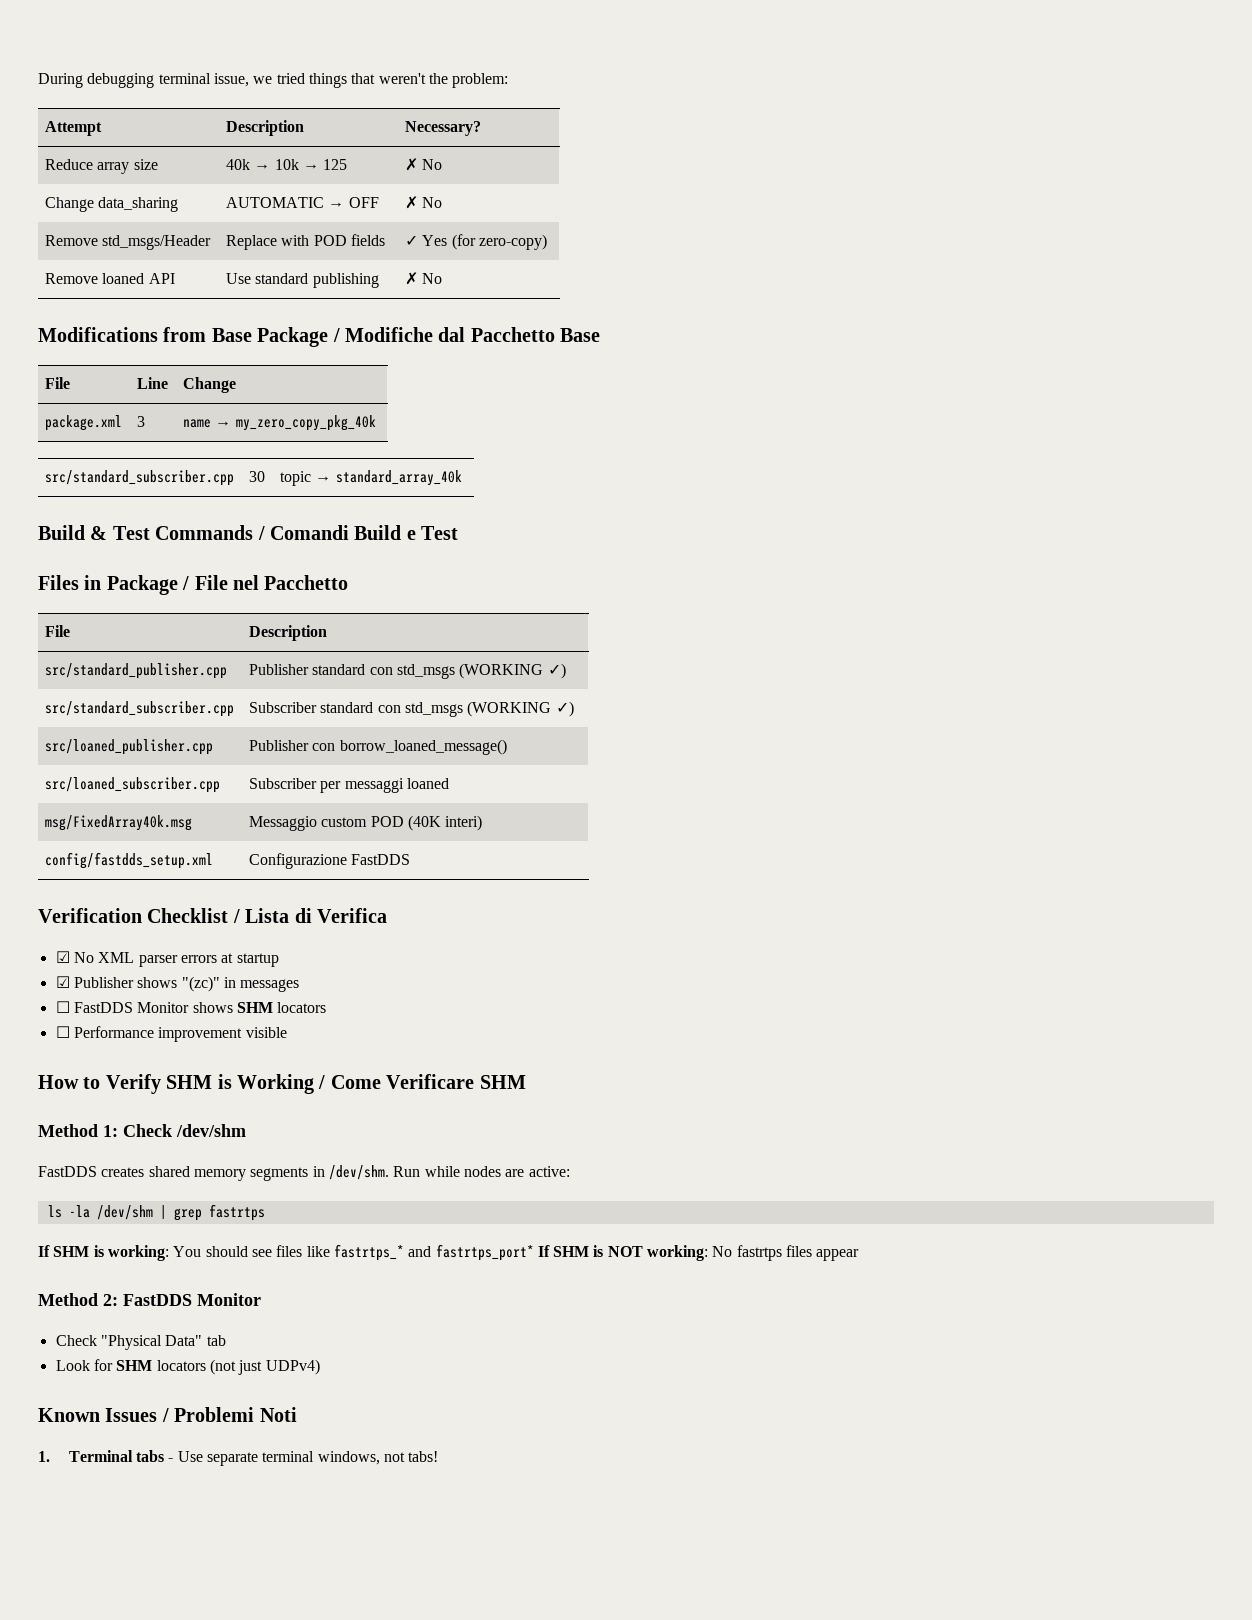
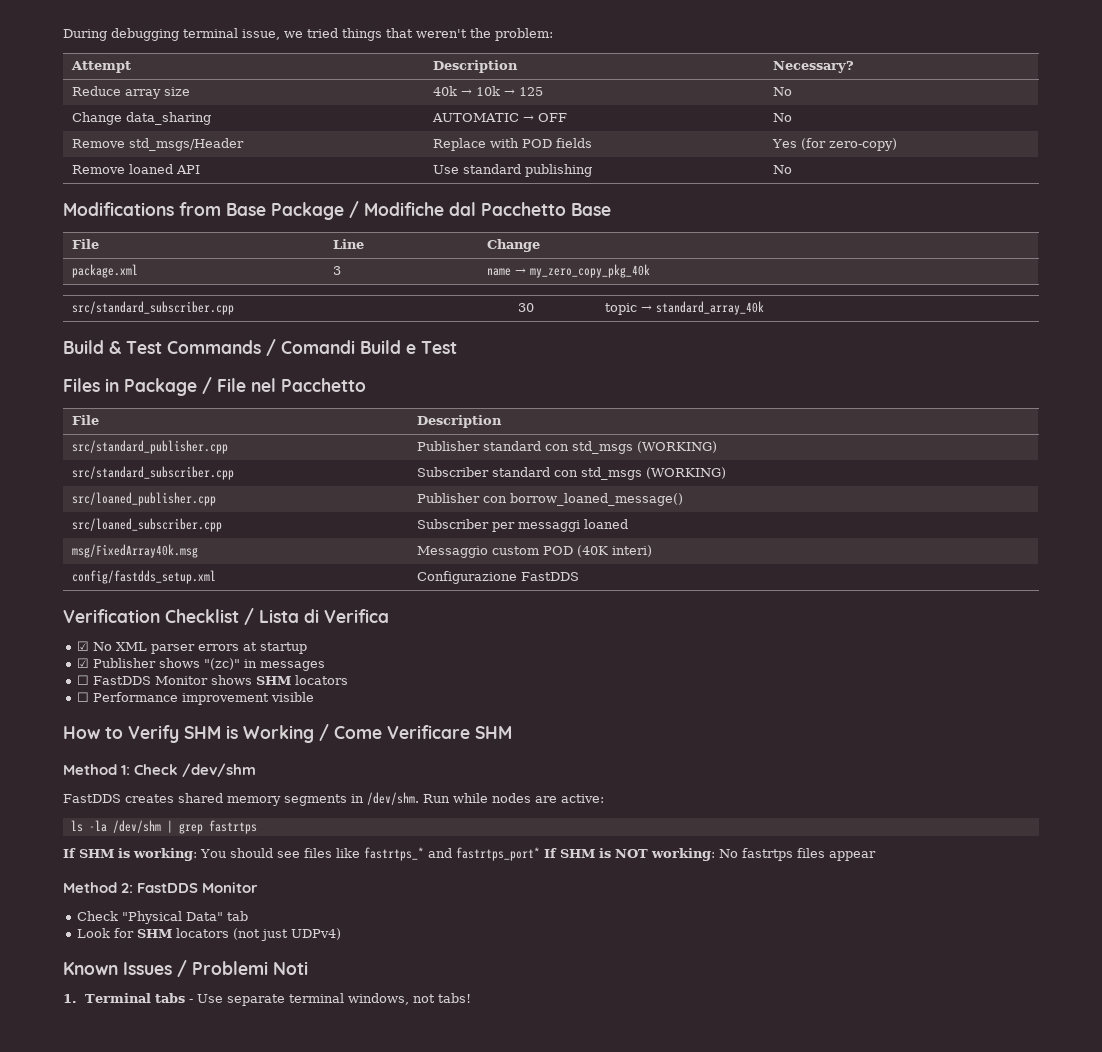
- Reduce array size | 40k → 10k → 125 | ✗ No
+ Reduce array size | 40k → 10k → 125 | No
- Change data_sharing | AUTOMATIC → OFF | ✗ No
+ Change data_sharing | AUTOMATIC → OFF | No
- Remove std_msgs/Header | Replace with POD fields | ✓ Yes (for zero-copy)
+ Remove std_msgs/Header | Replace with POD fields | Yes (for zero-copy)
- Remove loaned API | Use standard publishing | ✗ No
+ Remove loaned API | Use standard publishing | No
- src/standard_publisher.cpp | Publisher standard con std_msgs (WORKING ✓)
+ src/standard_publisher.cpp | Publisher standard con std_msgs (WORKING)
- src/standard_subscriber.cpp | Subscriber standard con std_msgs (WORKING ✓)
+ src/standard_subscriber.cpp | Subscriber standard con std_msgs (WORKING)

